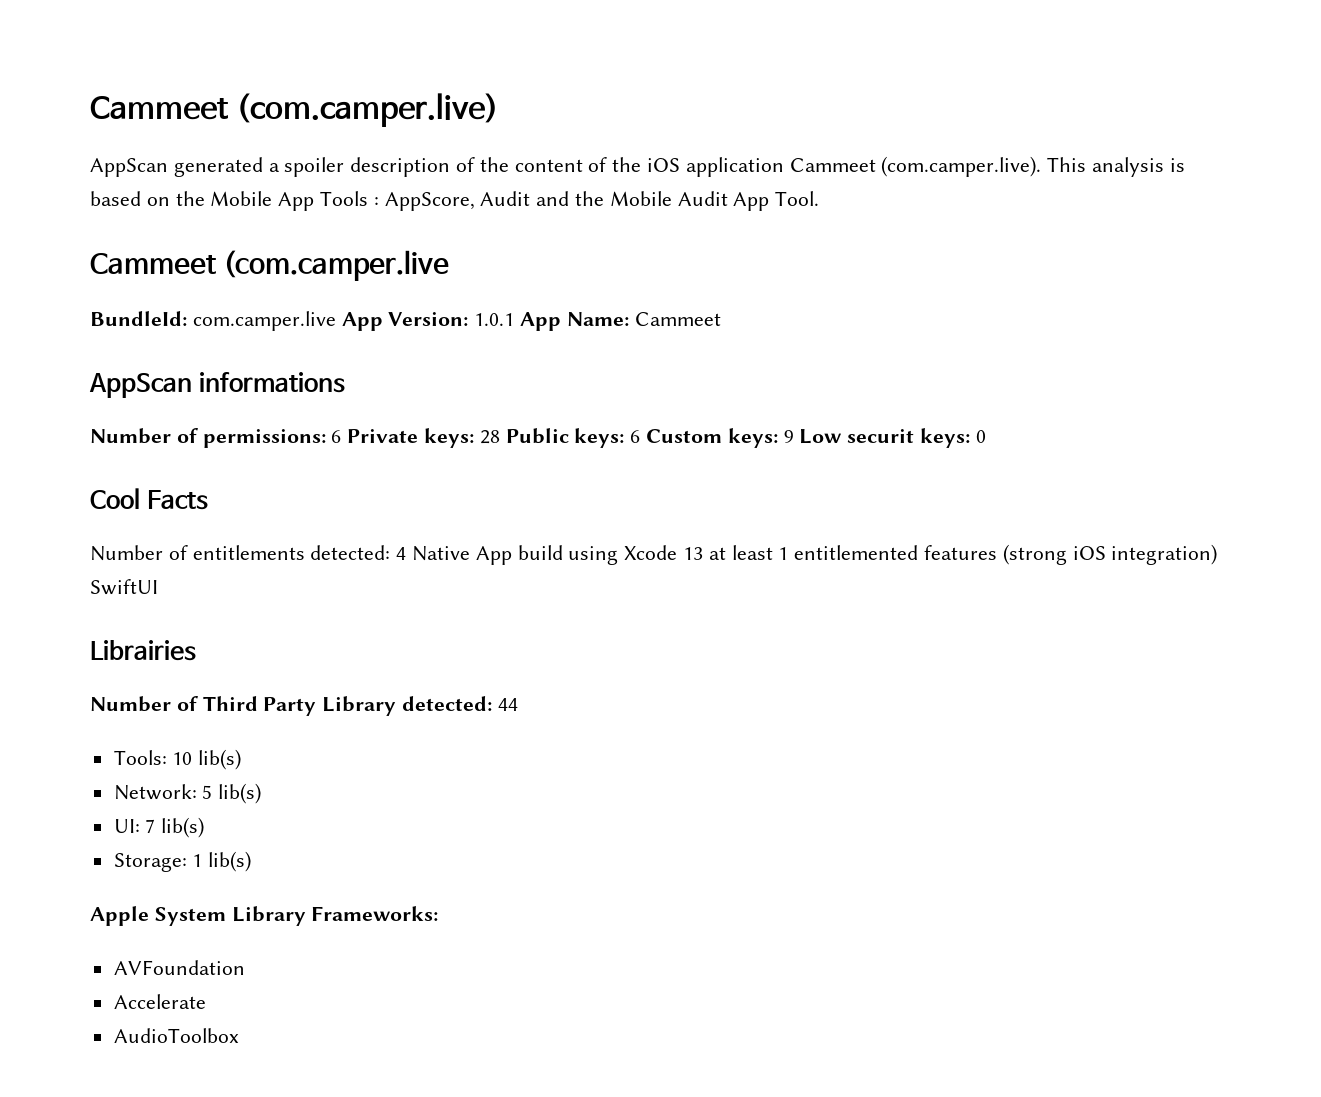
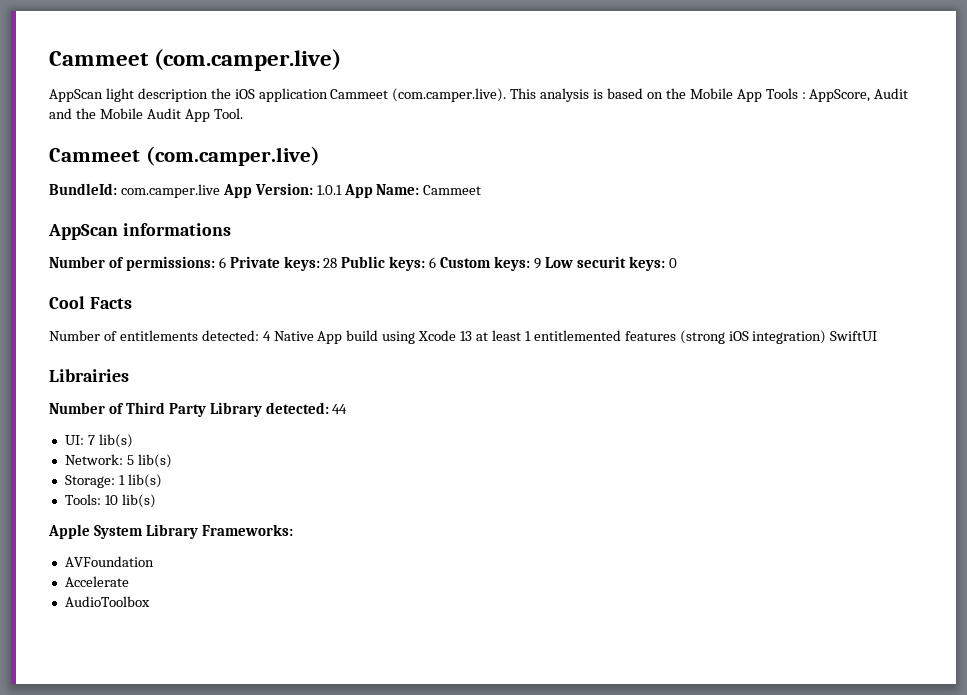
- AppScan generated a spoiler description of the content of the iOS application Cammeet (com.camper.live). This analysis is based on the Mobile App Tools : AppScore, Audit and the Mobile Audit App Tool.
- Cammeet (com.camper.live
+ AppScan light description the iOS application Cammeet (com.camper.live). This analysis is based on the Mobile App Tools : AppScore, Audit and the Mobile Audit App Tool.
+ Cammeet (com.camper.live)
- Tools: 10 lib(s)
+ UI: 7 lib(s)
- UI: 7 lib(s)
  Storage: 1 lib(s)
+ Tools: 10 lib(s)

